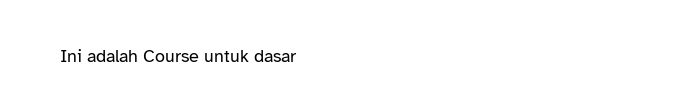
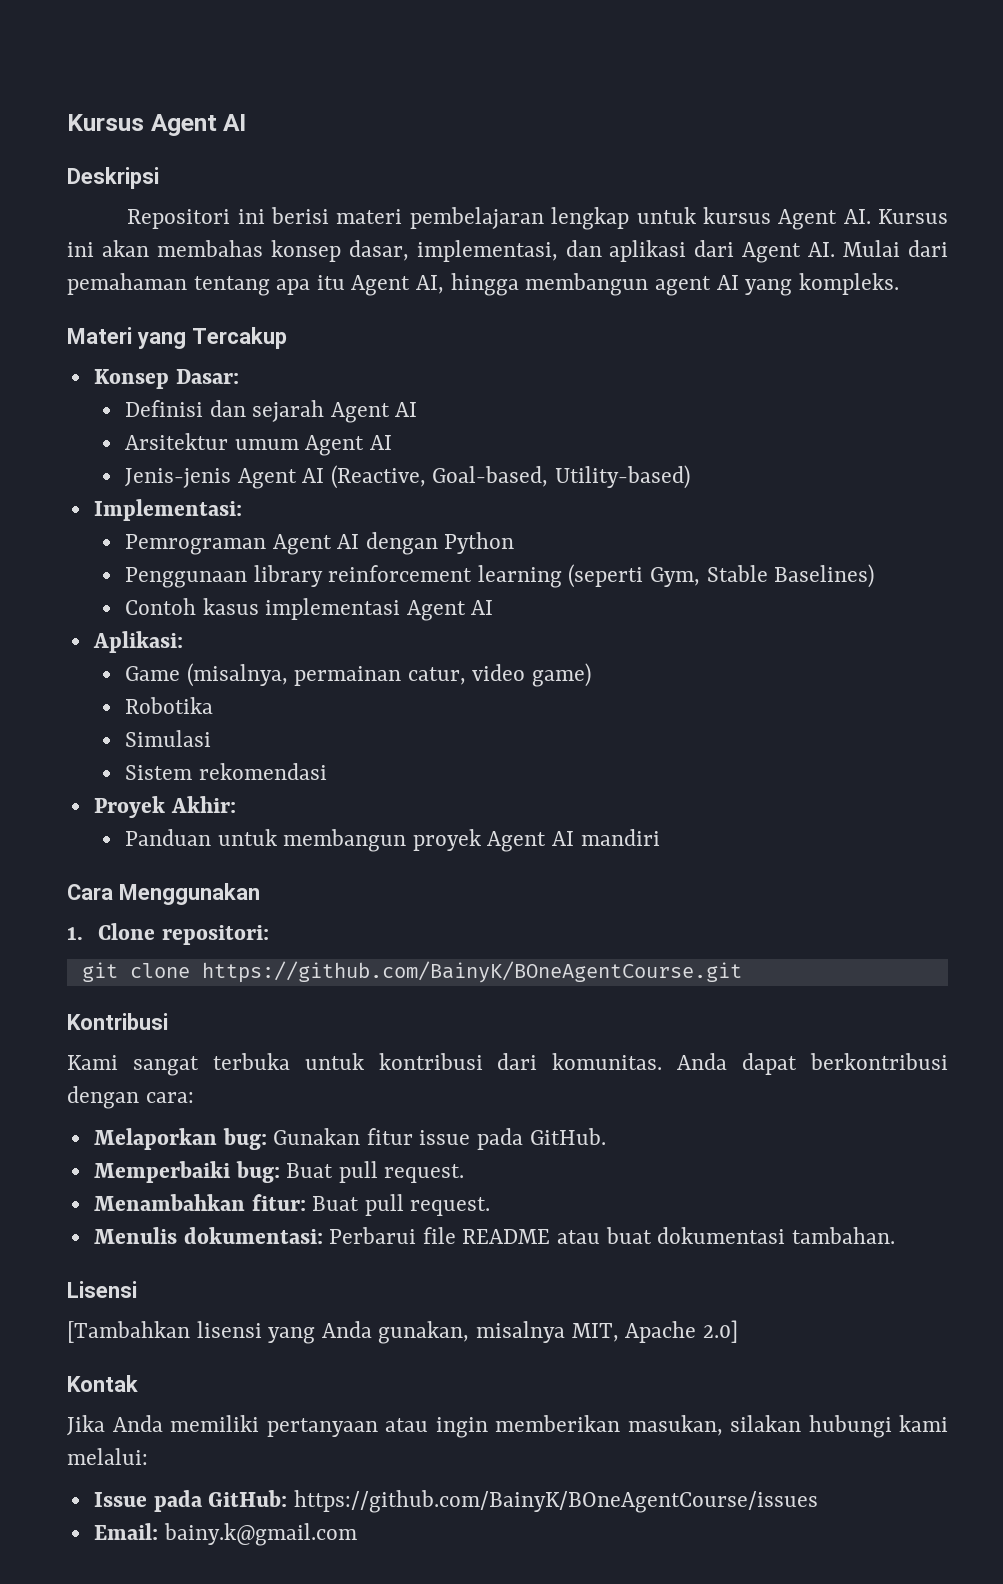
- Ini adalah Course untuk dasar
+ Kursus Agent AI
+ Deskripsi
+ Repositori ini berisi materi pembelajaran lengkap untuk kursus Agent AI. Kursus ini akan membahas konsep dasar, implementasi, dan aplikasi dari Agent AI. Mulai dari pemahaman tentang apa itu Agent AI, hingga membangun agent AI yang kompleks.
+ Materi yang Tercakup
+ Konsep Dasar:
+ Definisi dan sejarah Agent AI
+ Arsitektur umum Agent AI
+ Jenis-jenis Agent AI (Reactive, Goal-based, Utility-based)
+ Implementasi:
+ Pemrograman Agent AI dengan Python
+ Penggunaan library reinforcement learning (seperti Gym, Stable Baselines)
+ Contoh kasus implementasi Agent AI
+ Aplikasi:
+ Game (misalnya, permainan catur, video game)
+ Robotika
+ Simulasi
+ Sistem rekomendasi
+ Proyek Akhir:
+ Panduan untuk membangun proyek Agent AI mandiri
+ Cara Menggunakan
+ 1. Clone repositori:
+ git clone https://github.com/BainyK/BOneAgentCourse.git
+ Kontribusi
+ Kami sangat terbuka untuk kontribusi dari komunitas. Anda dapat berkontribusi dengan cara:
+ Melaporkan bug: Gunakan fitur issue pada GitHub.
+ Memperbaiki bug: Buat pull request.
+ Menambahkan fitur: Buat pull request.
+ Menulis dokumentasi: Perbarui file README atau buat dokumentasi tambahan.
+ Lisensi
+ [Tambahkan lisensi yang Anda gunakan, misalnya MIT, Apache 2.0]
+ Kontak
+ Jika Anda memiliki pertanyaan atau ingin memberikan masukan, silakan hubungi kami melalui:
+ Issue pada GitHub: https://github.com/BainyK/BOneAgentCourse/issues
+ Email: bainy.k@gmail.com

